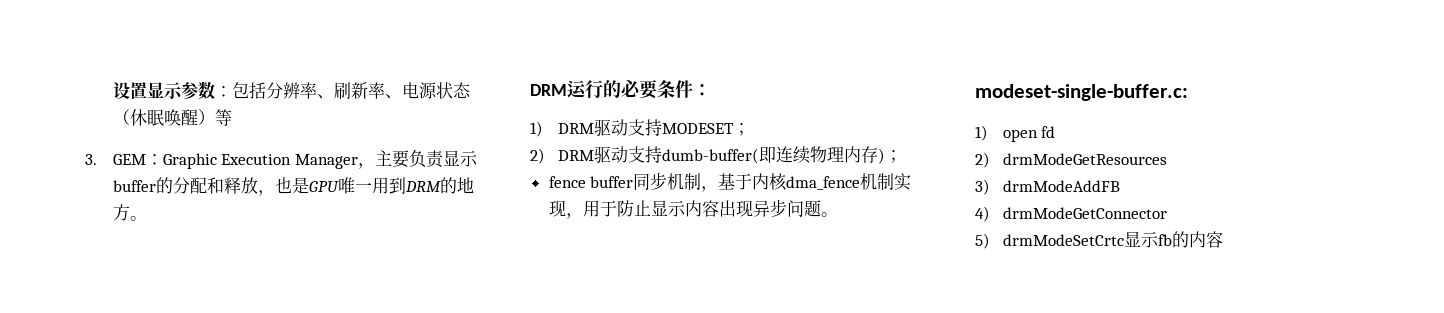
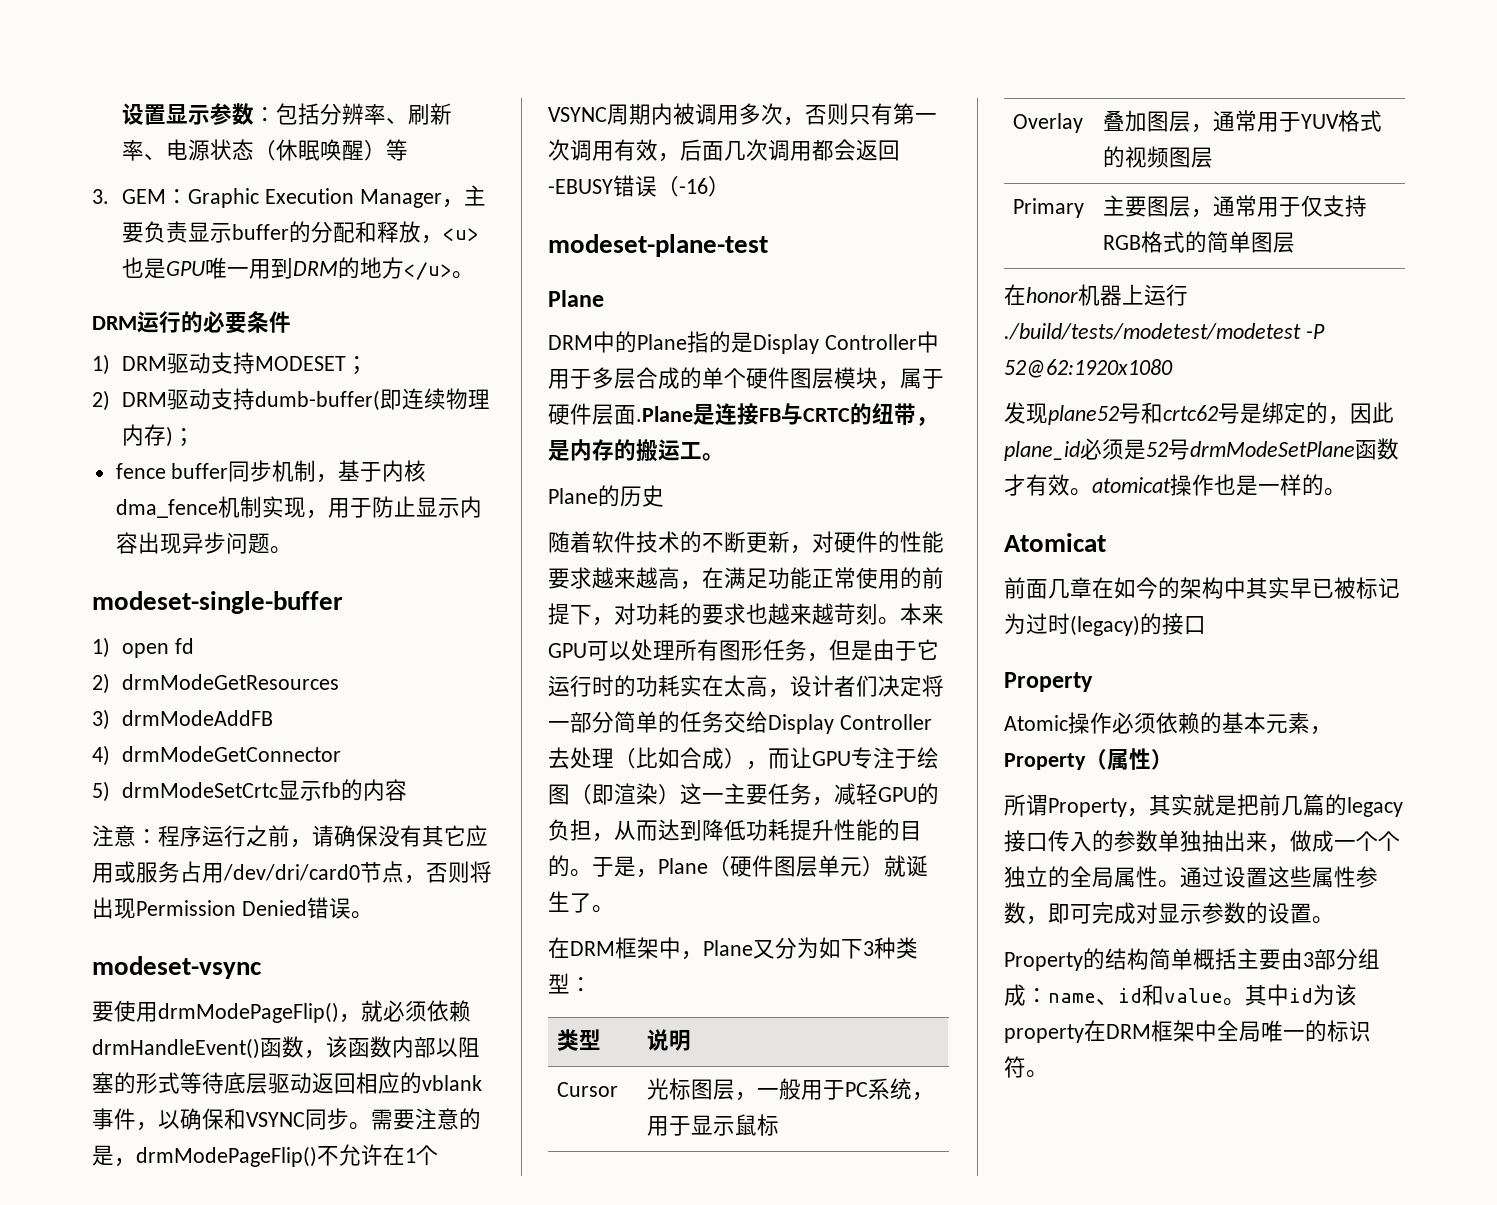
- 3. GEM：Graphic Execution Manager，主要负责显示buffer的分配和释放，也是GPU唯一用到DRM的地方。
+ 3. GEM：Graphic Execution Manager，主要负责显示buffer的分配和释放，<u>也是GPU唯一用到DRM的地方</u>。
- DRM运行的必要条件：
+ DRM运行的必要条件
- modeset-single-buffer.c:
+ modeset-single-buffer
+ 注意：程序运行之前，请确保没有其它应用或服务占用/dev/dri/card0节点，否则将出现Permission Denied错误。
+ modeset-vsync
+ 要使用drmModePageFlip()，就必须依赖drmHandleEvent()函数，该函数内部以阻塞的形式等待底层驱动返回相应的vblank事件，以确保和VSYNC同步。需要注意的是，drmModePageFlip()不允许在1个VSYNC周期内被调用多次，否则只有第一次调用有效，后面几次调用都会返回-EBUSY错误（-16）
+ modeset-plane-test
+ Plane
+ DRM中的Plane指的是Display Controller中用于多层合成的单个硬件图层模块，属于硬件层面.Plane是连接FB与CRTC的纽带，是内存的搬运工。
+ Plane的历史
+ 随着软件技术的不断更新，对硬件的性能要求越来越高，在满足功能正常使用的前提下，对功耗的要求也越来越苛刻。本来GPU可以处理所有图形任务，但是由于它运行时的功耗实在太高，设计者们决定将一部分简单的任务交给Display Controller去处理（比如合成），而让GPU专注于绘图（即渲染）这一主要任务，减轻GPU的负担，从而达到降低功耗提升性能的目的。于是，Plane（硬件图层单元）就诞生了。
+ 在DRM框架中，Plane又分为如下3种类型：
+ 类型 | 说明
+ Cursor | 光标图层，一般用于PC系统，用于显示鼠标
+ Overlay | 叠加图层，通常用于YUV格式的视频图层
+ Primary | 主要图层，通常用于仅支持RGB格式的简单图层
+ 在honor机器上运行./build/tests/modetest/modetest -P 52@62:1920x1080
+ 发现plane52号和crtc62号是绑定的，因此plane_id必须是52号drmModeSetPlane函数才有效。atomicat操作也是一样的。
+ Atomicat
+ 前面几章在如今的架构中其实早已被标记为过时(legacy)的接口
+ Property
+ Atomic操作必须依赖的基本元素，Property（属性）
+ 所谓Property，其实就是把前几篇的legacy接口传入的参数单独抽出来，做成一个个独立的全局属性。通过设置这些属性参数，即可完成对显示参数的设置。
+ Property的结构简单概括主要由3部分组成：name、id和value。其中id为该property在DRM框架中全局唯一的标识符。

